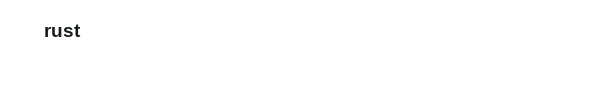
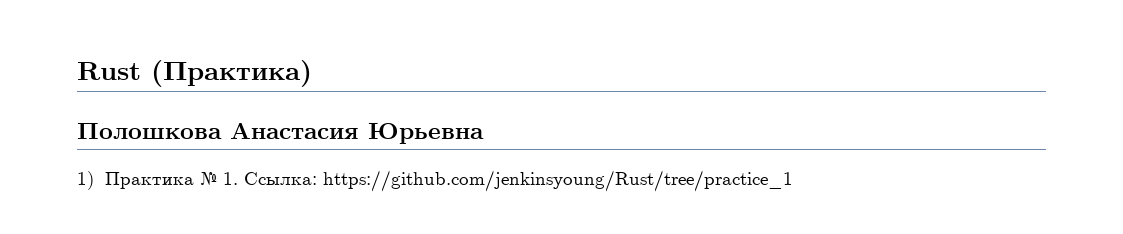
- rust
+ Rust (Практика)
+ Полошкова Анастасия Юрьевна
+ 1) Практика № 1. Ссылка: https://github.com/jenkinsyoung/Rust/tree/practice_1

